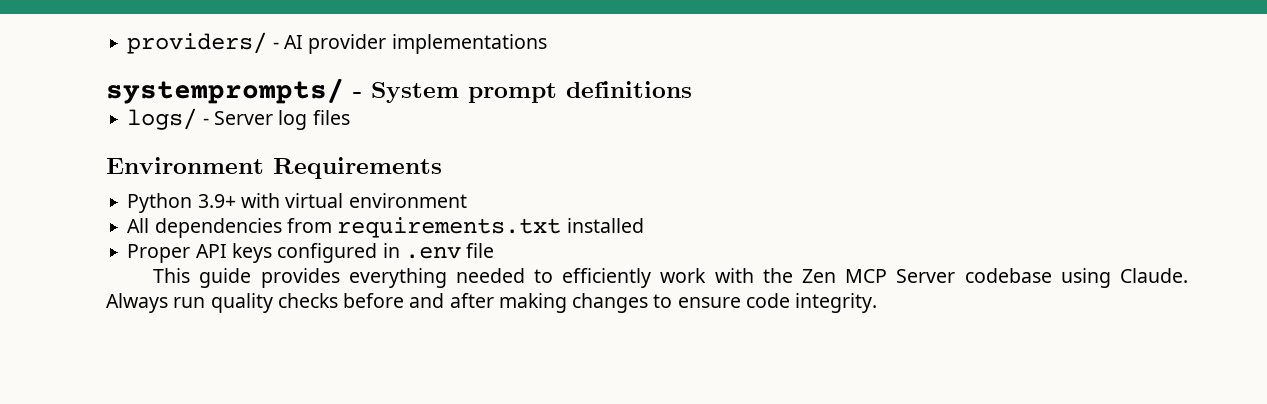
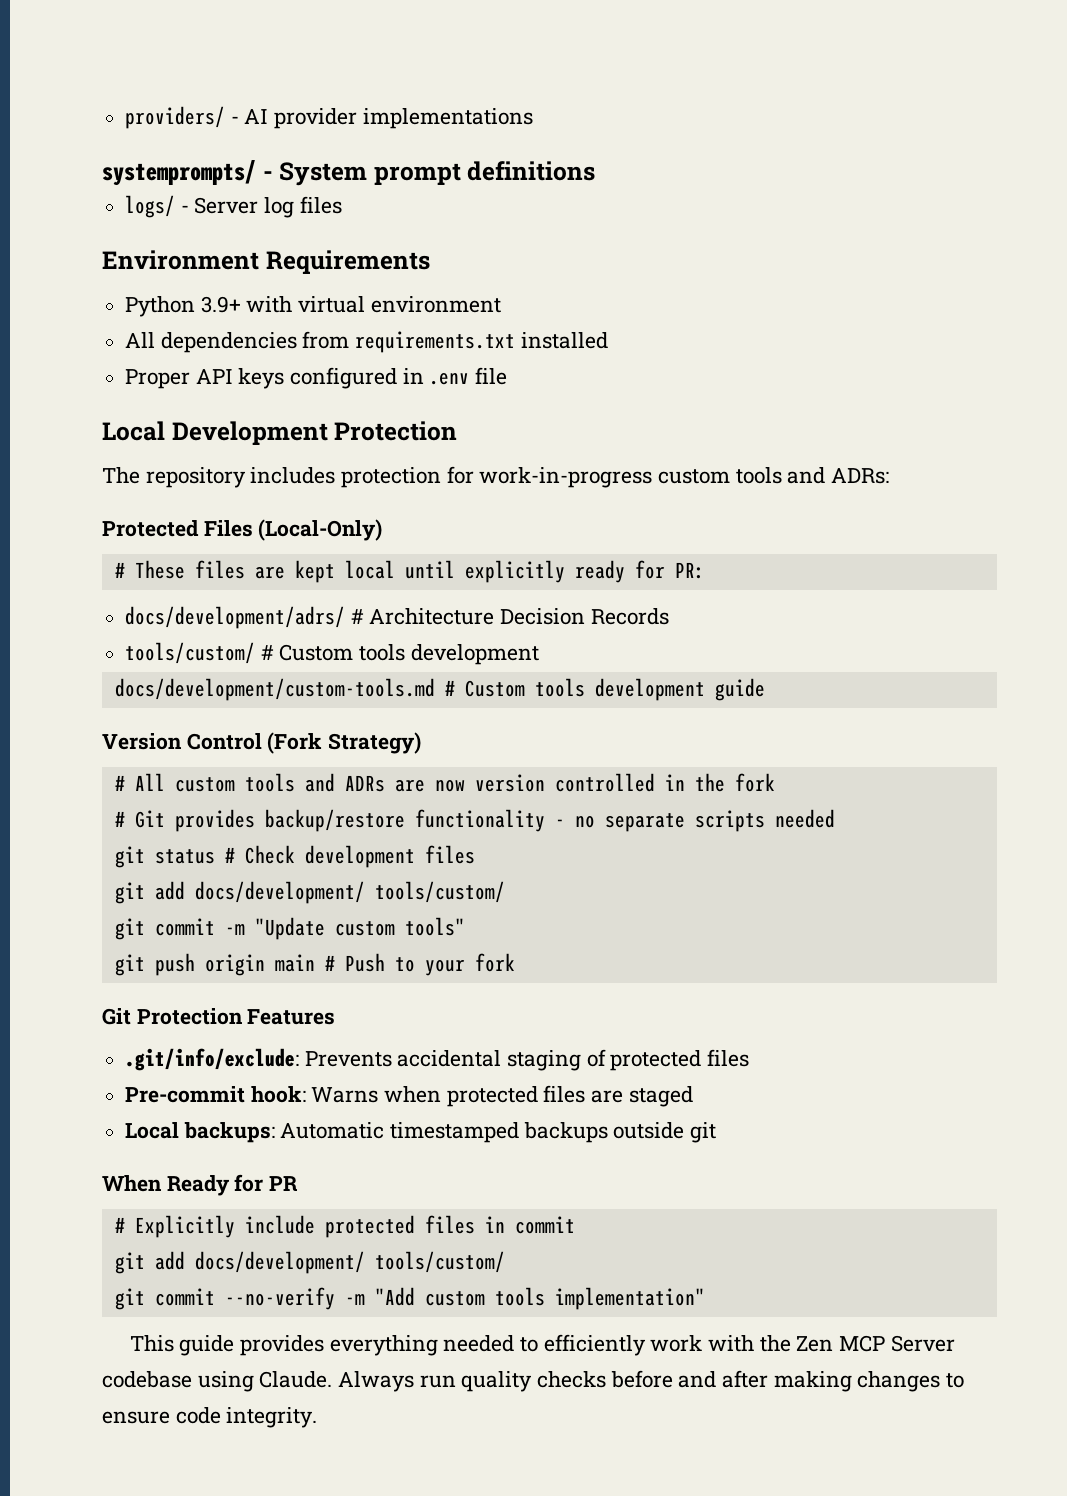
+ Local Development Protection
+ The repository includes protection for work-in-progress custom tools and ADRs:
+ Protected Files (Local-Only)
+ # These files are kept local until explicitly ready for PR:
+ docs/development/adrs/ # Architecture Decision Records
+ tools/custom/ # Custom tools development
+ docs/development/custom-tools.md # Custom tools development guide
+ Version Control (Fork Strategy)
+ # All custom tools and ADRs are now version controlled in the fork
+ # Git provides backup/restore functionality - no separate scripts needed
+ git status # Check development files
+ git add docs/development/ tools/custom/
+ git commit -m "Update custom tools"
+ git push origin main # Push to your fork
+ Git Protection Features
+ .git/info/exclude: Prevents accidental staging of protected files
+ Pre-commit hook: Warns when protected files are staged
+ Local backups: Automatic timestamped backups outside git
+ When Ready for PR
+ # Explicitly include protected files in commit
+ git add docs/development/ tools/custom/
+ git commit --no-verify -m "Add custom tools implementation"

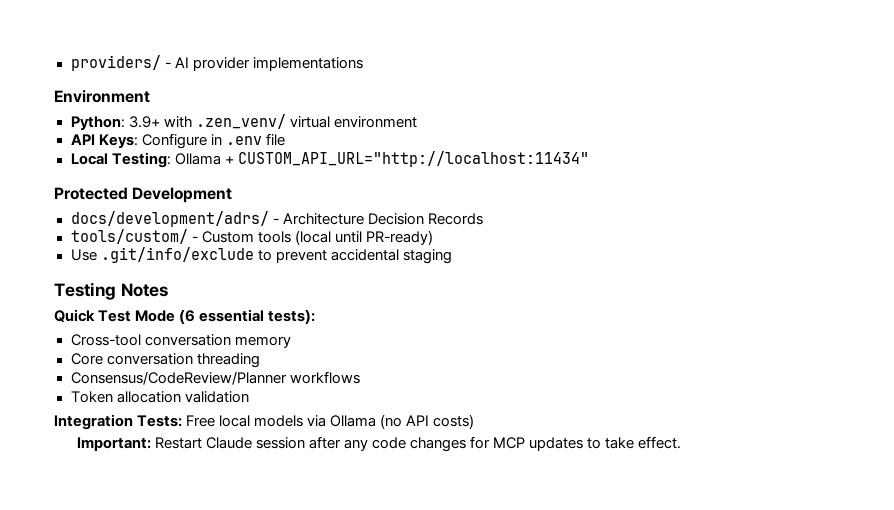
- systemprompts/ - System prompt definitions
- logs/ - Server log files
- Environment Requirements
- Python 3.9+ with virtual environment
+ Environment
+ Python: 3.9+ with .zen_venv/ virtual environment
- All dependencies from requirements.txt installed
- Proper API keys configured in .env file
- Local Development Protection
- The repository includes protection for work-in-progress custom tools and ADRs:
- Protected Files (Local-Only)
- # These files are kept local until explicitly ready for PR:
+ API Keys: Configure in .env file
+ Local Testing: Ollama + CUSTOM_API_URL="http://localhost:11434"
+ Protected Development
- docs/development/adrs/ # Architecture Decision Records
+ docs/development/adrs/ - Architecture Decision Records
- tools/custom/ # Custom tools development
- docs/development/custom-tools.md # Custom tools development guide
- Version Control (Fork Strategy)
- # All custom tools and ADRs are now version controlled in the fork
- # Git provides backup/restore functionality - no separate scripts needed
- git status # Check development files
- git add docs/development/ tools/custom/
- git commit -m "Update custom tools"
- git push origin main # Push to your fork
- Git Protection Features
- .git/info/exclude: Prevents accidental staging of protected files
- Pre-commit hook: Warns when protected files are staged
- Local backups: Automatic timestamped backups outside git
- When Ready for PR
- # Explicitly include protected files in commit
- git add docs/development/ tools/custom/
- git commit --no-verify -m "Add custom tools implementation"
- This guide provides everything needed to efficiently work with the Zen MCP Server codebase using Claude. Always run quality checks before and after making changes to ensure code integrity.
+ tools/custom/ - Custom tools (local until PR-ready)
+ Use .git/info/exclude to prevent accidental staging
+ Testing Notes
+ Quick Test Mode (6 essential tests):
+ Cross-tool conversation memory
+ Core conversation threading
+ Consensus/CodeReview/Planner workflows
+ Token allocation validation
+ Integration Tests: Free local models via Ollama (no API costs)
+ Important: Restart Claude session after any code changes for MCP updates to take effect.

